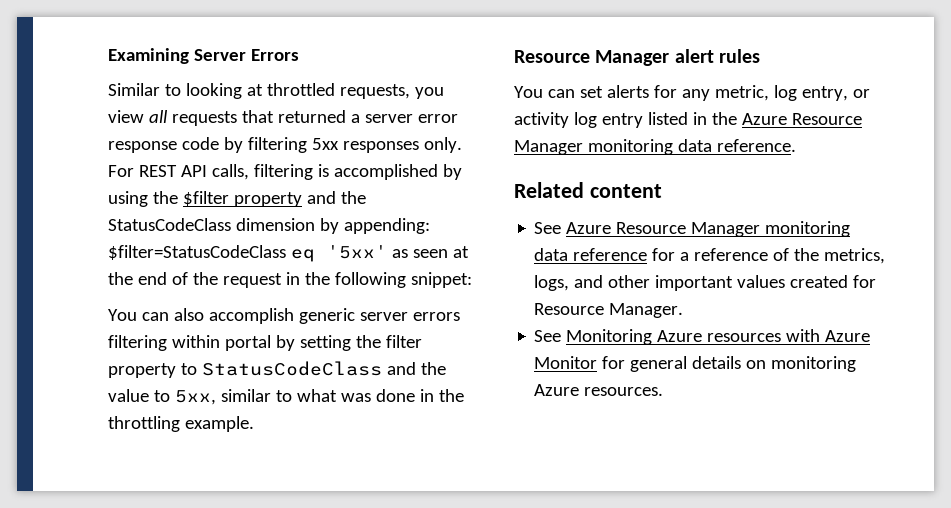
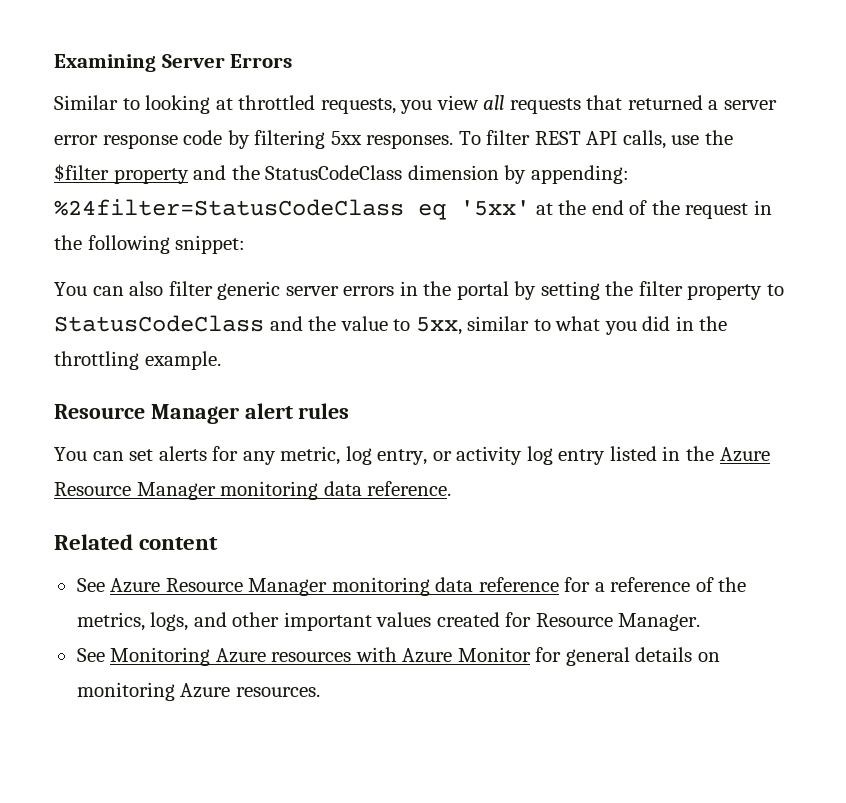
- Similar to looking at throttled requests, you view all requests that returned a server error response code by filtering 5xx responses only. For REST API calls, filtering is accomplished by using the $filter property and the StatusCodeClass dimension by appending: $filter=StatusCodeClass eq '5xx' as seen at the end of the request in the following snippet:
+ Similar to looking at throttled requests, you view all requests that returned a server error response code by filtering 5xx responses. To filter REST API calls, use the $filter property and the StatusCodeClass dimension by appending: %24filter=StatusCodeClass eq '5xx' at the end of the request in the following snippet:
- You can also accomplish generic server errors filtering within portal by setting the filter property to StatusCodeClass and the value to 5xx, similar to what was done in the throttling example.
+ You can also filter generic server errors in the portal by setting the filter property to StatusCodeClass and the value to 5xx, similar to what you did in the throttling example.

